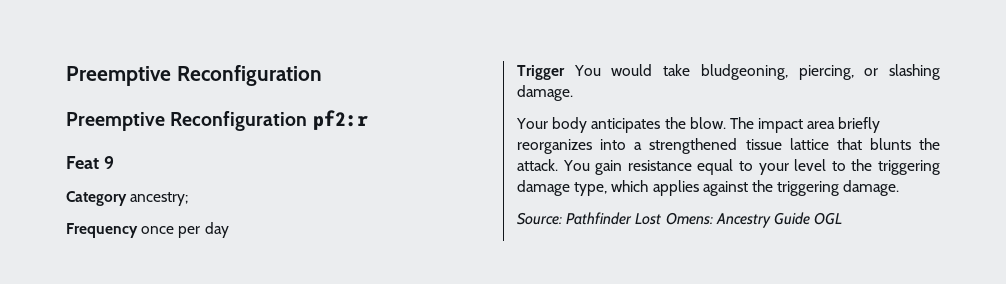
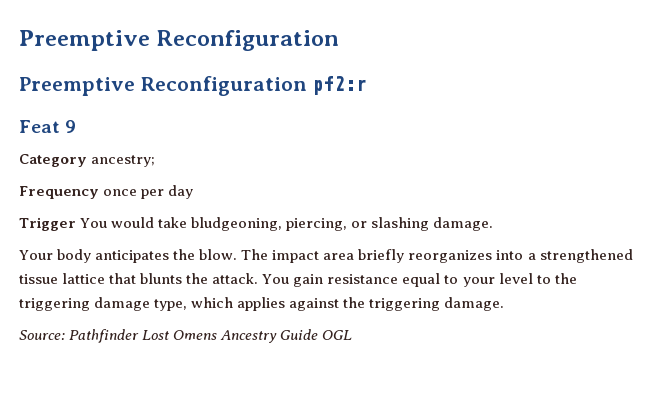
- Source: Pathfinder Lost Omens: Ancestry Guide OGL
+ Source: Pathfinder Lost Omens Ancestry Guide OGL

